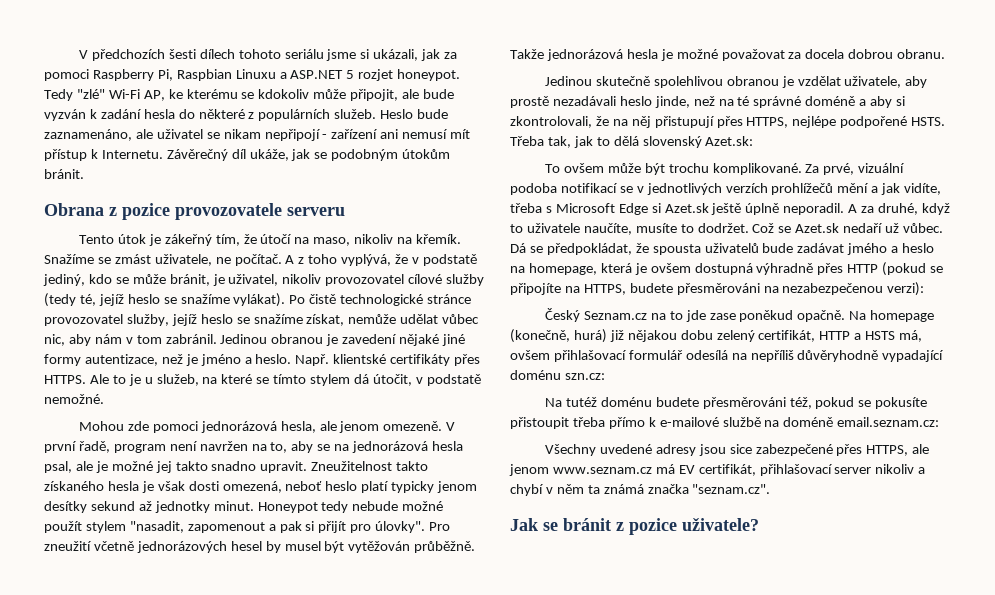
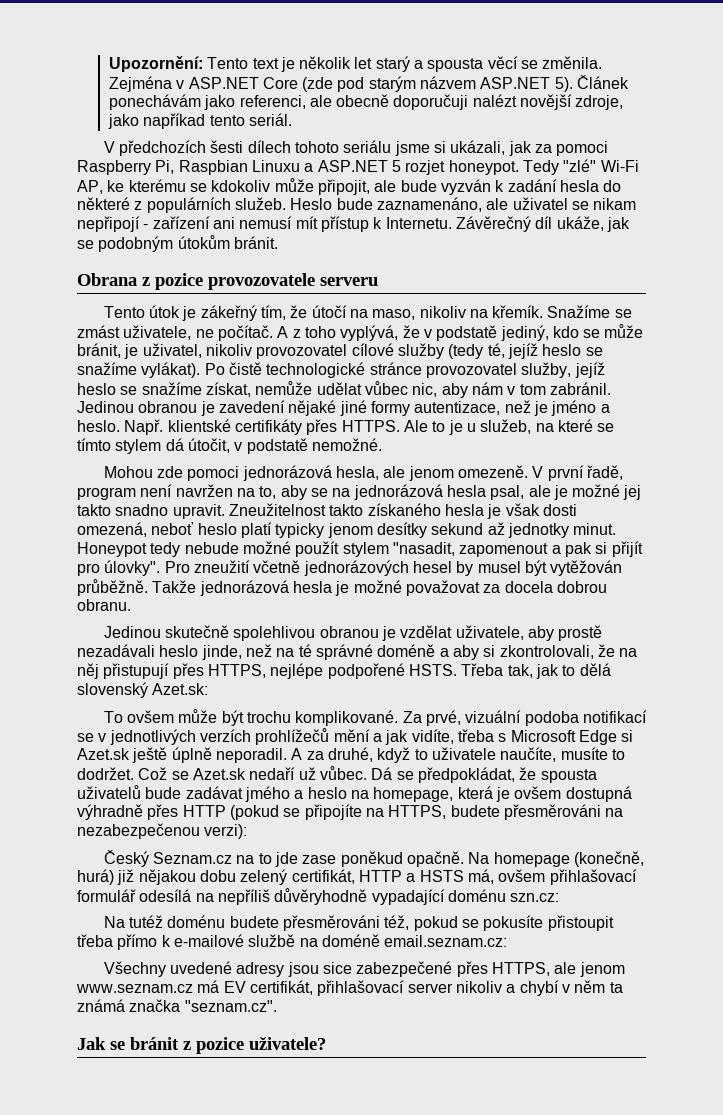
+ Upozornění: Tento text je několik let starý a spousta věcí se změnila. Zejména v ASP.NET Core (zde pod starým názvem ASP.NET 5). Článek ponechávám jako referenci, ale obecně doporučuji nalézt novější zdroje, jako napříkad tento seriál.

